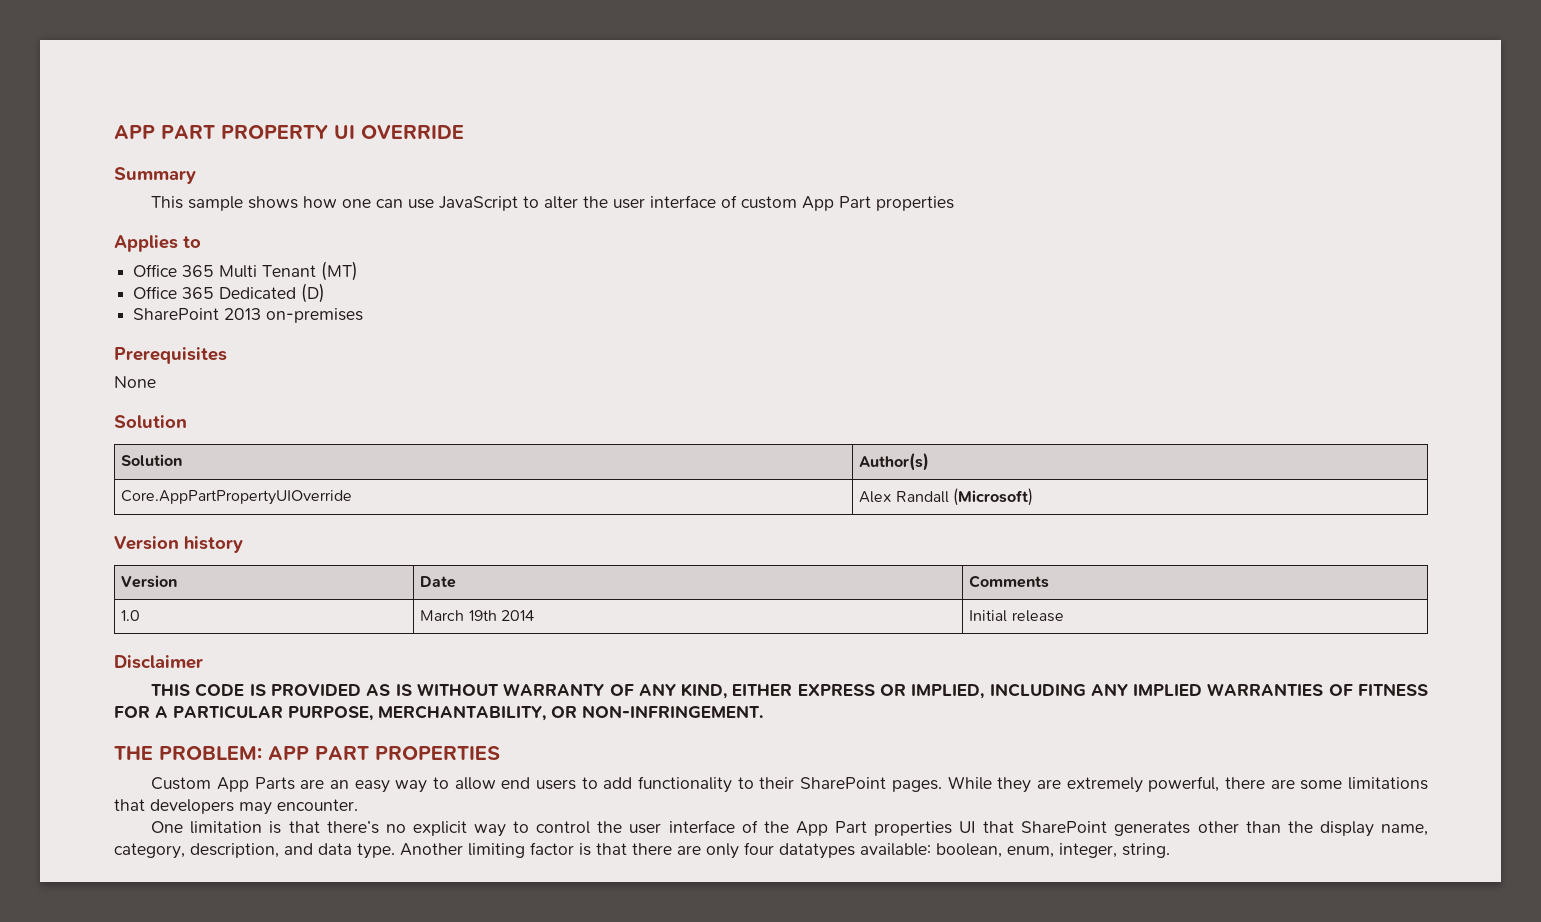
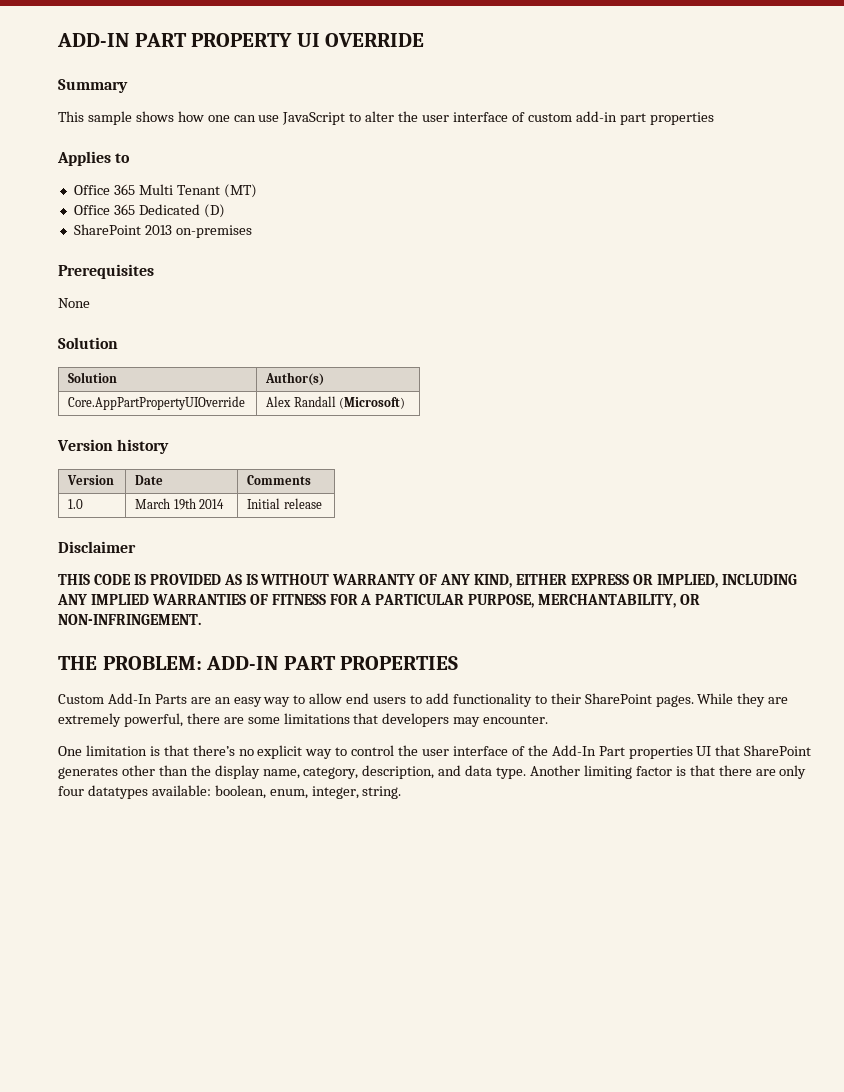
- APP PART PROPERTY UI OVERRIDE
+ ADD-IN PART PROPERTY UI OVERRIDE
- This sample shows how one can use JavaScript to alter the user interface of custom App Part properties
+ This sample shows how one can use JavaScript to alter the user interface of custom add-in part properties
- THE PROBLEM: APP PART PROPERTIES
+ THE PROBLEM: ADD-IN PART PROPERTIES
- Custom App Parts are an easy way to allow end users to add functionality to their SharePoint pages.
+ Custom Add-In Parts are an easy way to allow end users to add functionality to their SharePoint pages.
- One limitation is that there’s no explicit way to control the user interface of the App Part properties UI that SharePoint generates other than the display name, category, description, and data type.
+ One limitation is that there’s no explicit way to control the user interface of the Add-In Part properties UI that SharePoint generates other than the display name, category, description, and data type.

